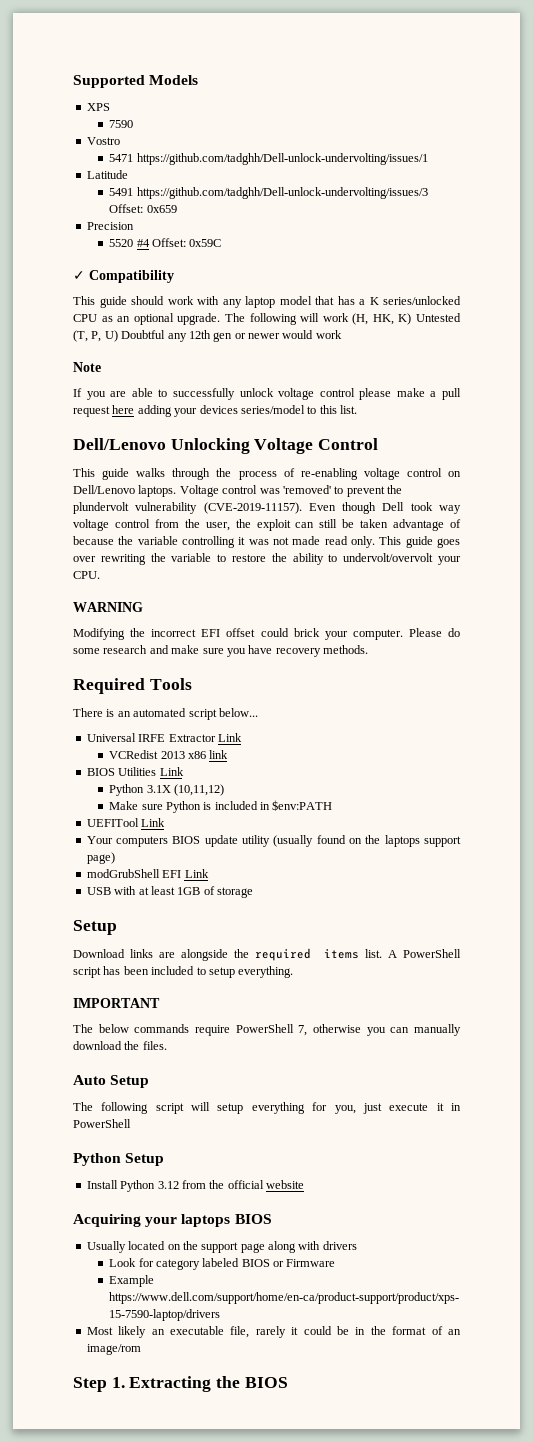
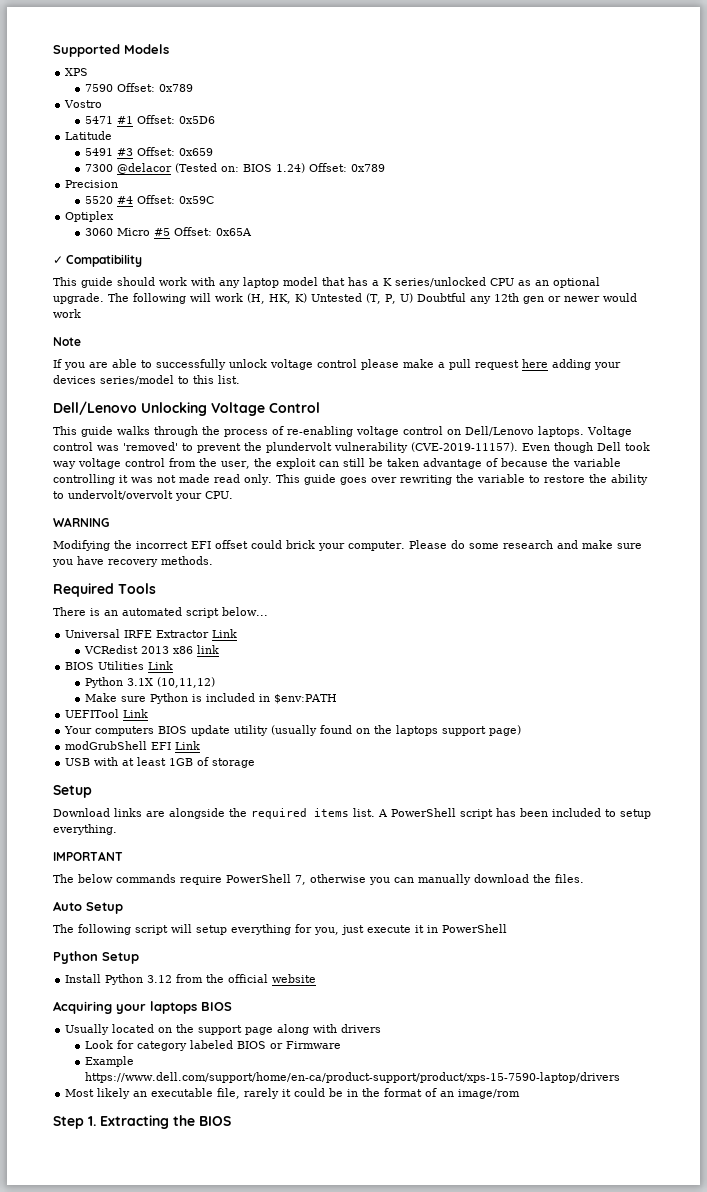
- 7590
+ 7590 Offset: 0x789
- 5471 https://github.com/tadghh/Dell-unlock-undervolting/issues/1
+ 5471 #1 Offset: 0x5D6
- 5491 https://github.com/tadghh/Dell-unlock-undervolting/issues/3 Offset: 0x659
+ 5491 #3 Offset: 0x659
+ 7300 @delacor (Tested on: BIOS 1.24) Offset: 0x789
+ Optiplex
+ 3060 Micro #5 Offset: 0x65A

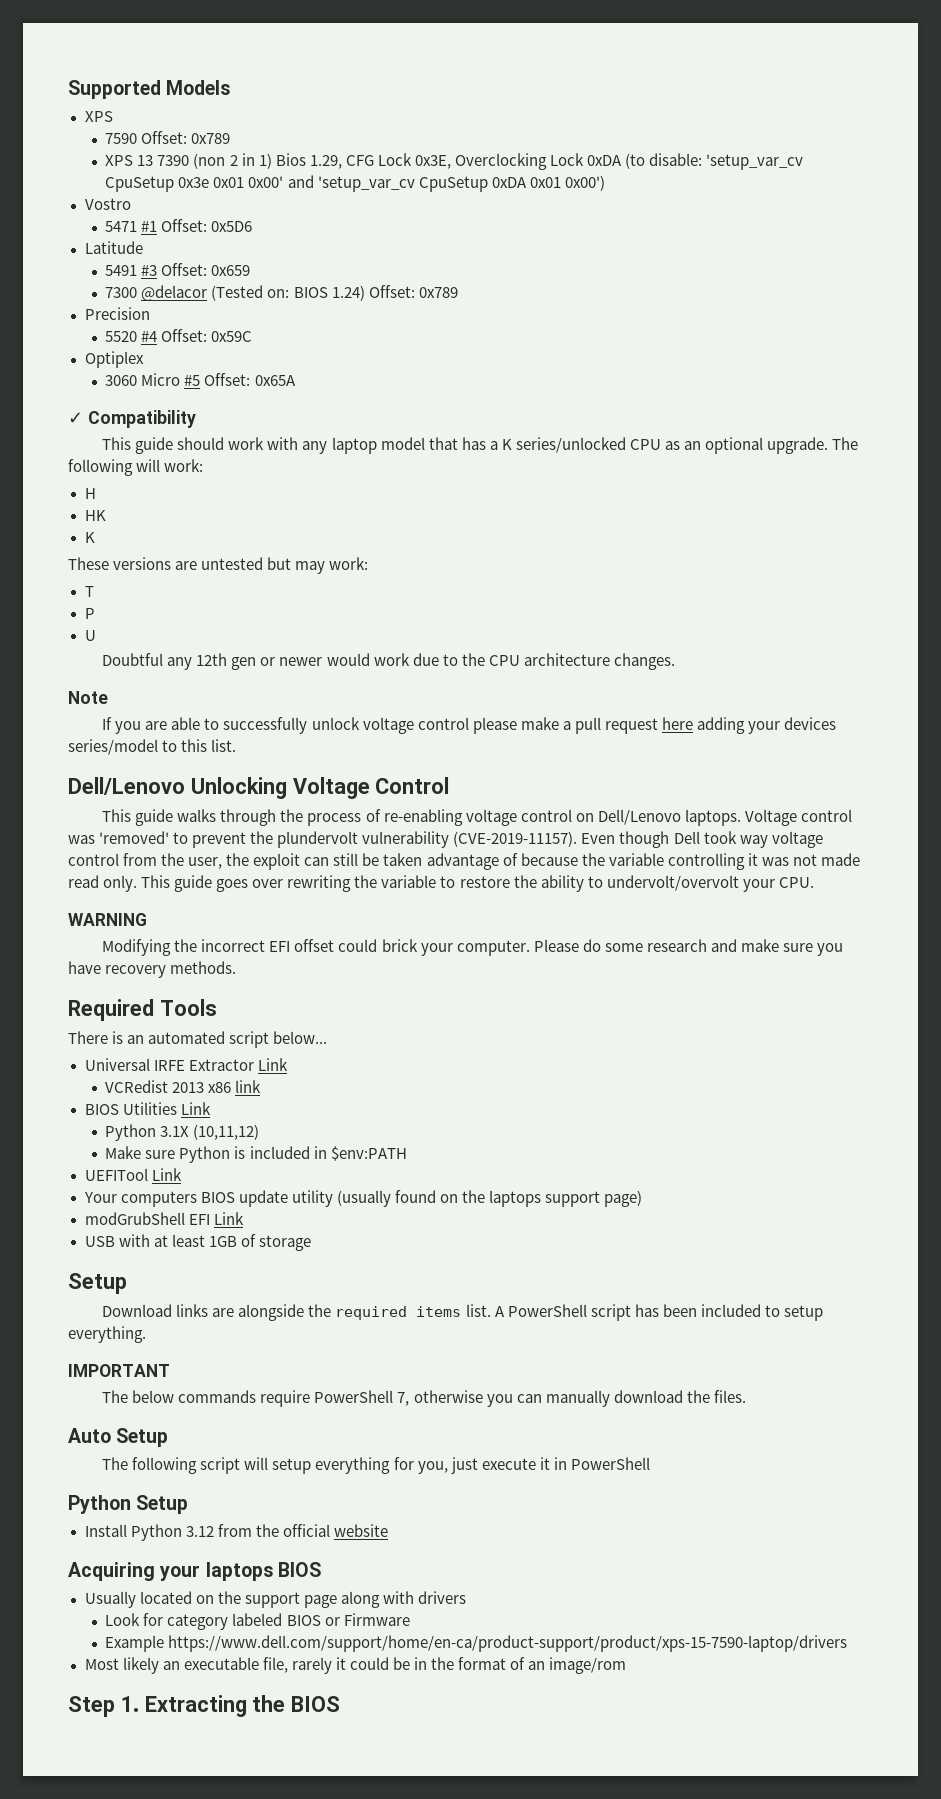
+ XPS 13 7390 (non 2 in 1) Bios 1.29, CFG Lock 0x3E, Overclocking Lock 0xDA (to disable: 'setup_var_cv CpuSetup 0x3e 0x01 0x00' and 'setup_var_cv CpuSetup 0xDA 0x01 0x00')
- The following will work (H, HK, K) Untested (T, P, U) Doubtful any 12th gen or newer would work
+ The following will work:
+ H
+ HK
+ K
+ These versions are untested but may work:
+ T
+ P
+ U
+ Doubtful any 12th gen or newer would work due to the CPU architecture changes.

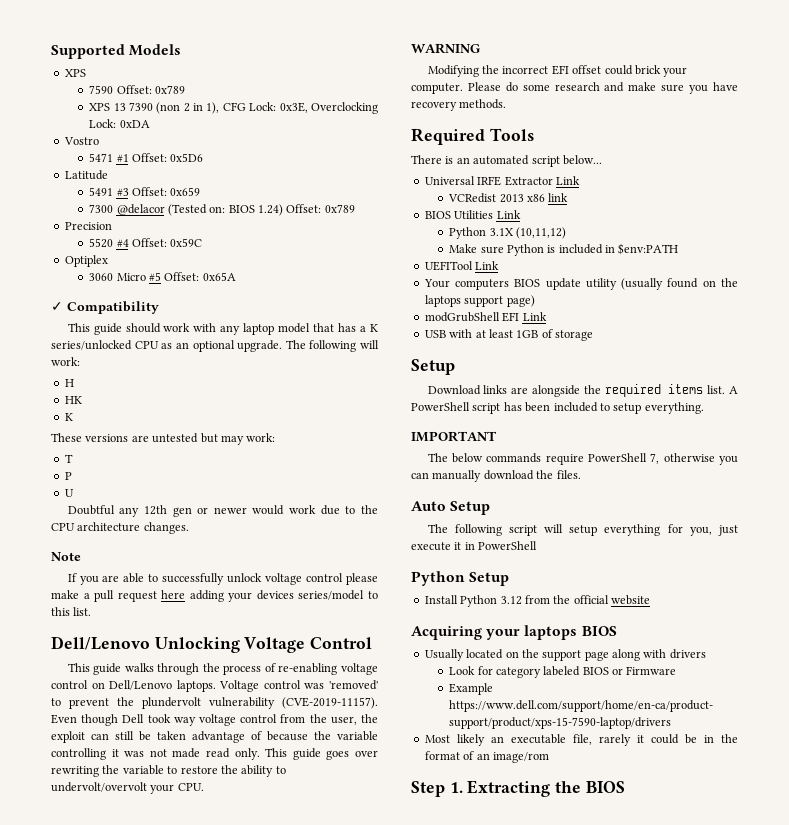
- XPS 13 7390 (non 2 in 1) Bios 1.29, CFG Lock 0x3E, Overclocking Lock 0xDA (to disable: 'setup_var_cv CpuSetup 0x3e 0x01 0x00' and 'setup_var_cv CpuSetup 0xDA 0x01 0x00')
+ XPS 13 7390 (non 2 in 1), CFG Lock: 0x3E, Overclocking Lock: 0xDA

